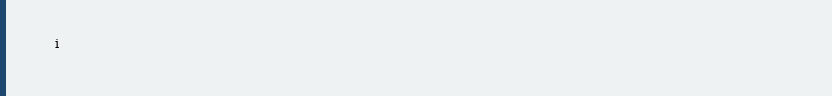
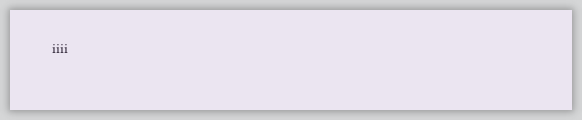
- i
+ iiii

